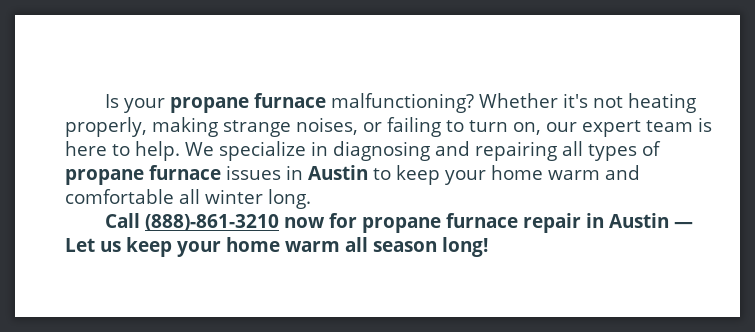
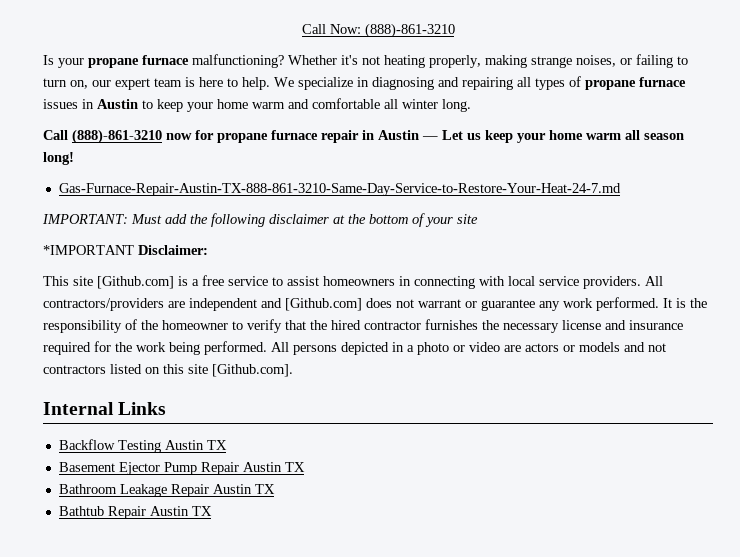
+ Call Now: (888)-861-3210
+ Gas-Furnace-Repair-Austin-TX-888-861-3210-Same-Day-Service-to-Restore-Your-Heat-24-7.md
+ IMPORTANT: Must add the following disclaimer at the bottom of your site
+ *IMPORTANT Disclaimer:
+ This site [Github.com] is a free service to assist homeowners in connecting with local service providers. All contractors/providers are independent and [Github.com] does not warrant or guarantee any work performed. It is the responsibility of the homeowner to verify that the hired contractor furnishes the necessary license and insurance required for the work being performed. All persons depicted in a photo or video are actors or models and not contractors listed on this site [Github.com].
+ Internal Links
+ Backflow Testing Austin TX
+ Basement Ejector Pump Repair Austin TX
+ Bathroom Leakage Repair Austin TX
+ Bathtub Repair Austin TX

